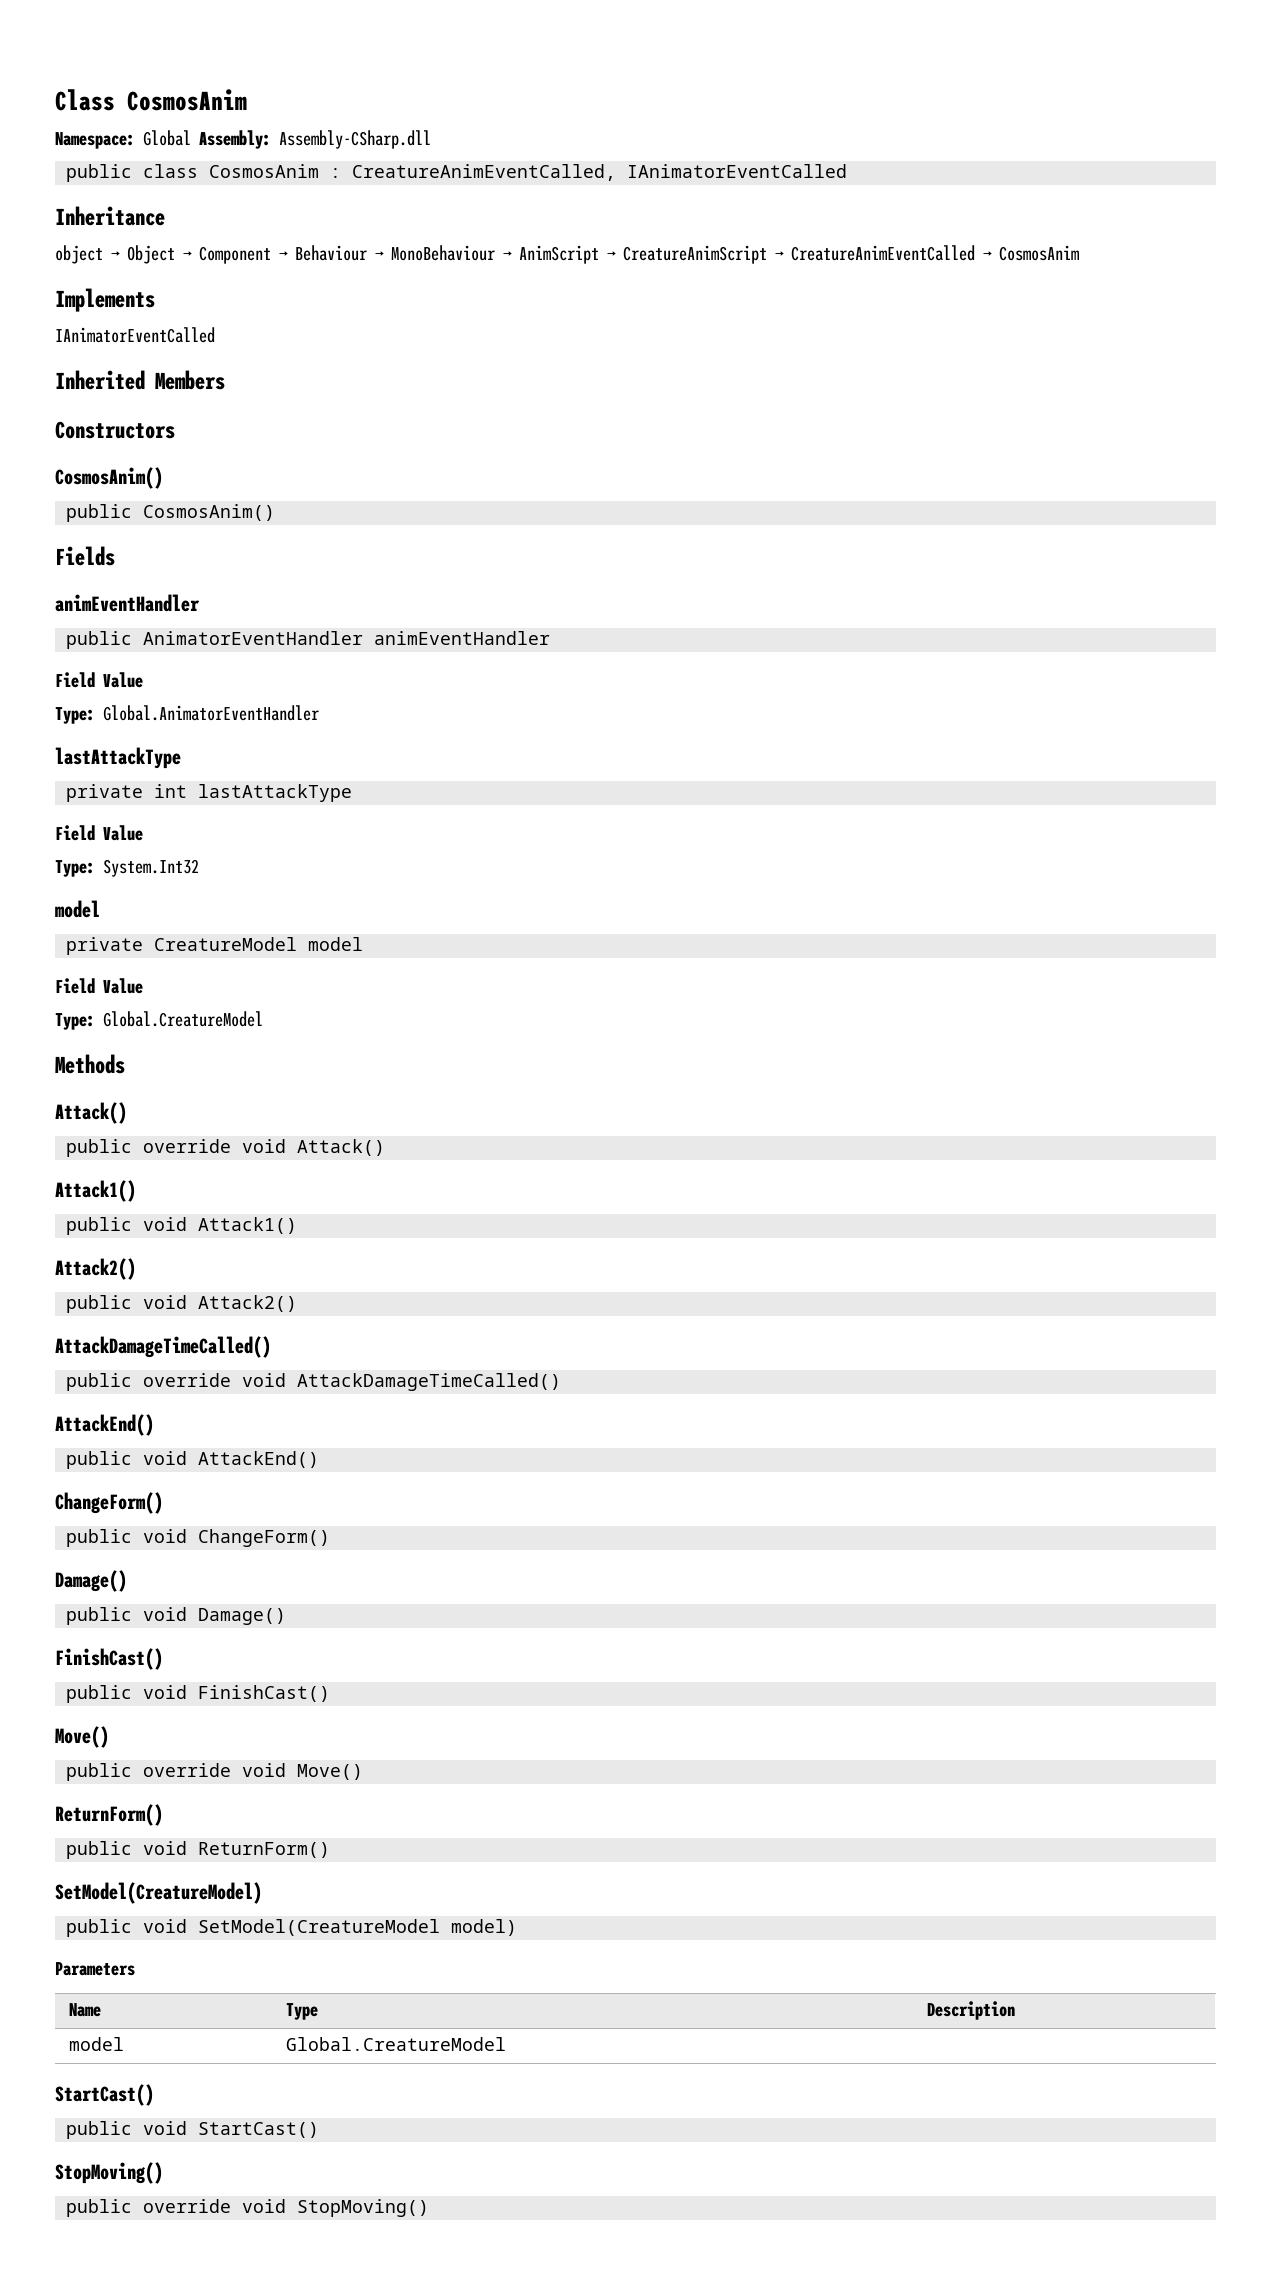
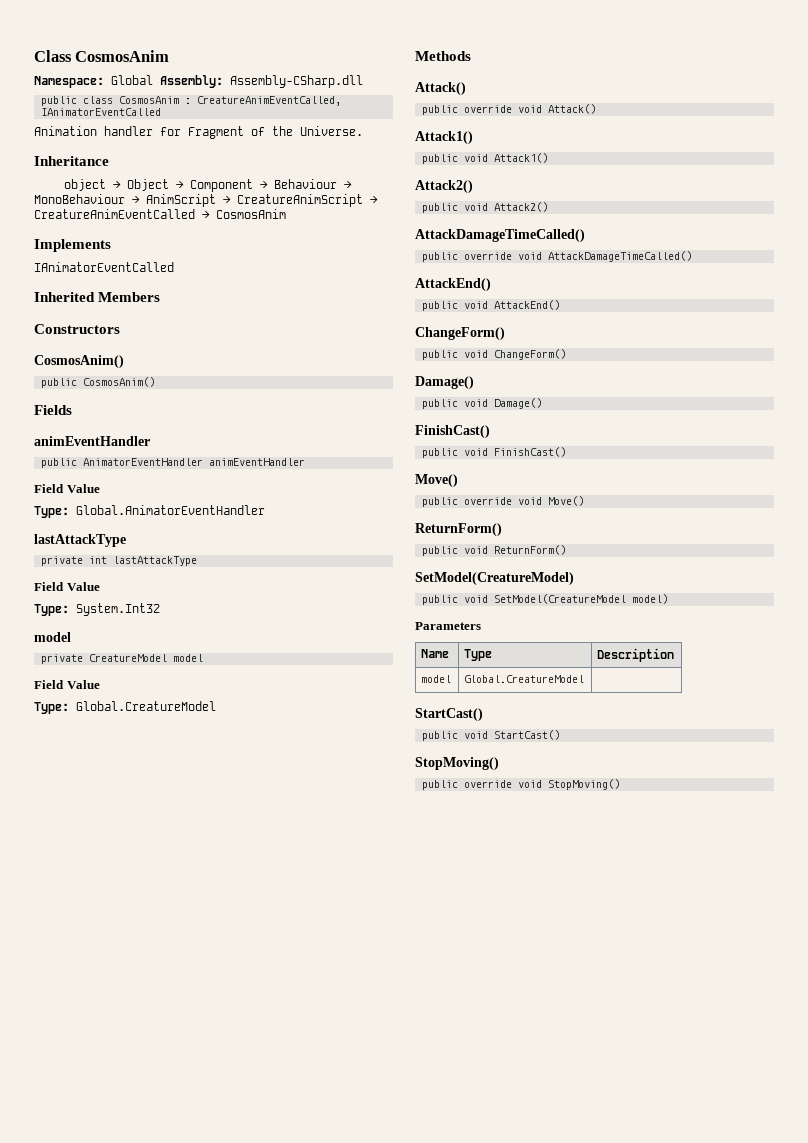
+ Animation handler for Fragment of the Universe.

